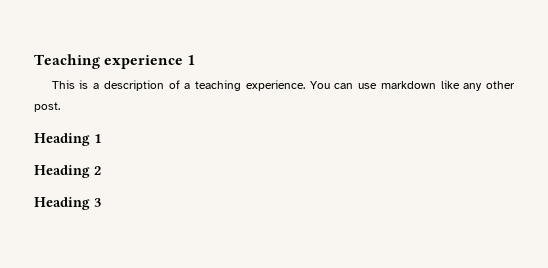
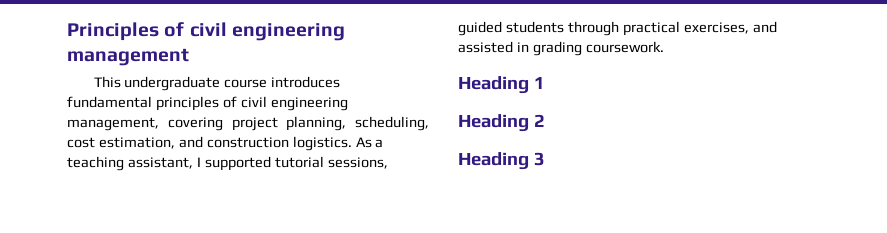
- Teaching experience 1
- This is a description of a teaching experience. You can use markdown like any other post.
+ Principles of civil engineering management
+ This undergraduate course introduces fundamental principles of civil engineering management, covering project planning, scheduling, cost estimation, and construction logistics. As a teaching assistant, I supported tutorial sessions, guided students through practical exercises, and assisted in grading coursework.

